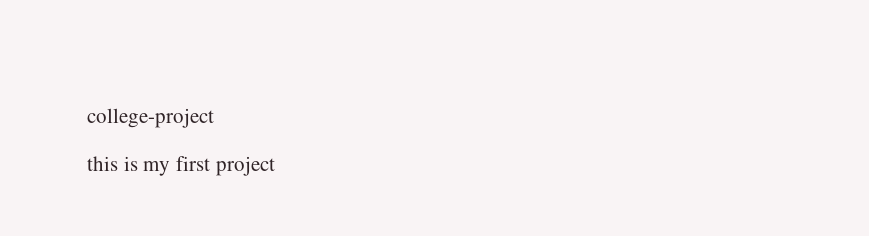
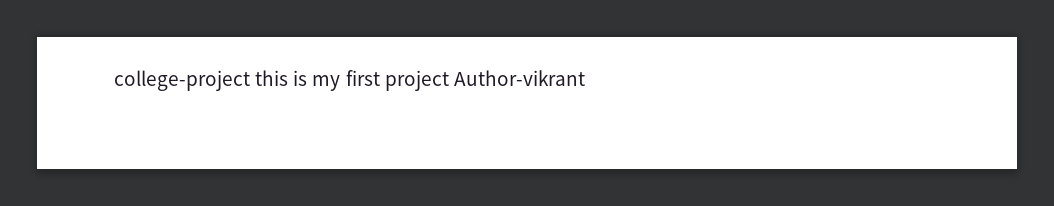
- college-project
- this is my first project
+ college-project this is my first project Author-vikrant

